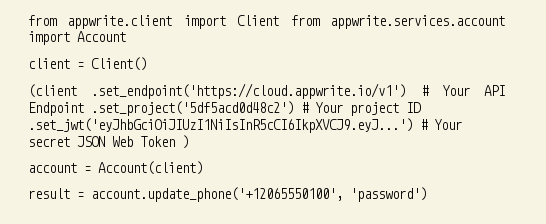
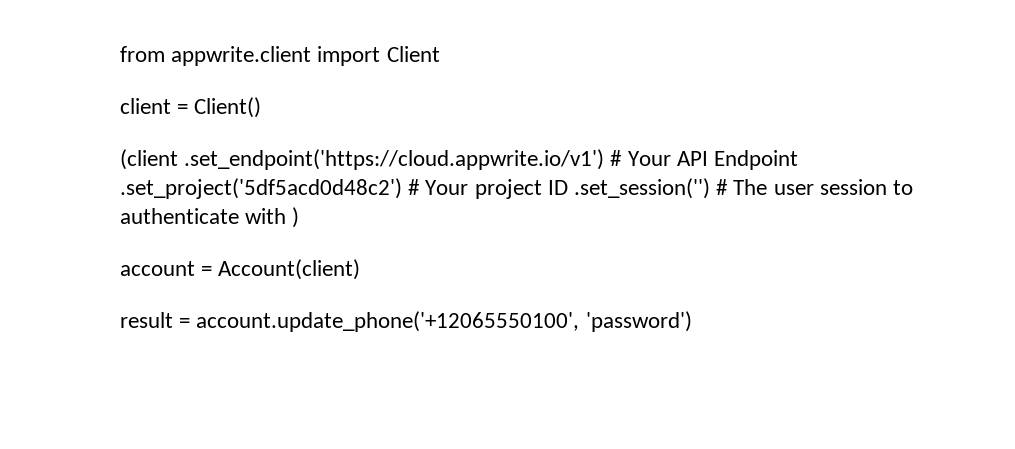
- from appwrite.client import Client from appwrite.services.account import Account
+ from appwrite.client import Client
- (client .set_endpoint('https://cloud.appwrite.io/v1') # Your API Endpoint .set_project('5df5acd0d48c2') # Your project ID .set_jwt('eyJhbGciOiJIUzI1NiIsInR5cCI6IkpXVCJ9.eyJ...') # Your secret JSON Web Token )
+ (client .set_endpoint('https://cloud.appwrite.io/v1') # Your API Endpoint .set_project('5df5acd0d48c2') # Your project ID .set_session('') # The user session to authenticate with )

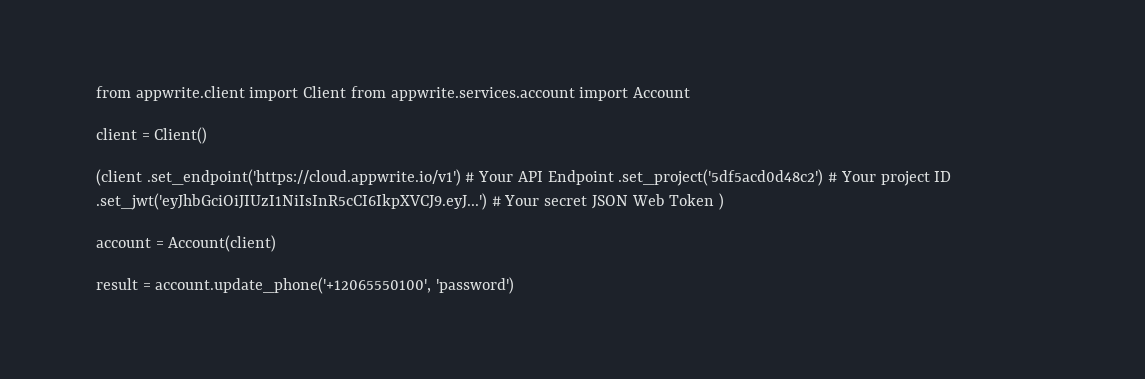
- from appwrite.client import Client
+ from appwrite.client import Client from appwrite.services.account import Account
- (client .set_endpoint('https://cloud.appwrite.io/v1') # Your API Endpoint .set_project('5df5acd0d48c2') # Your project ID .set_session('') # The user session to authenticate with )
+ (client .set_endpoint('https://cloud.appwrite.io/v1') # Your API Endpoint .set_project('5df5acd0d48c2') # Your project ID .set_jwt('eyJhbGciOiJIUzI1NiIsInR5cCI6IkpXVCJ9.eyJ...') # Your secret JSON Web Token )

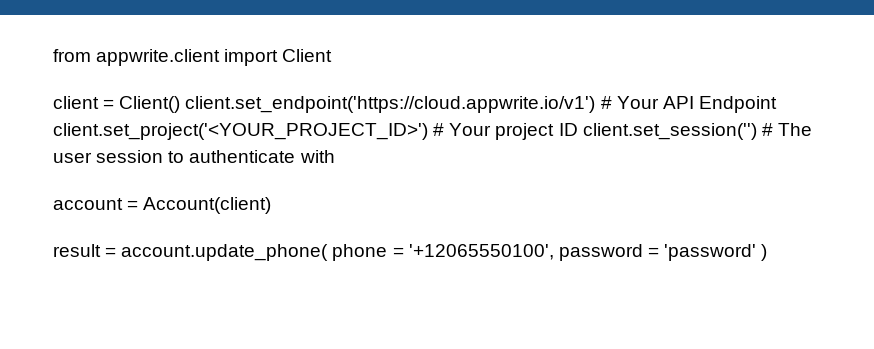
- from appwrite.client import Client from appwrite.services.account import Account
+ from appwrite.client import Client
- client = Client()
- (client .set_endpoint('https://cloud.appwrite.io/v1') # Your API Endpoint .set_project('5df5acd0d48c2') # Your project ID .set_jwt('eyJhbGciOiJIUzI1NiIsInR5cCI6IkpXVCJ9.eyJ...') # Your secret JSON Web Token )
+ client = Client() client.set_endpoint('https://cloud.appwrite.io/v1') # Your API Endpoint client.set_project('<YOUR_PROJECT_ID>') # Your project ID client.set_session('') # The user session to authenticate with
- result = account.update_phone('+12065550100', 'password')
+ result = account.update_phone( phone = '+12065550100', password = 'password' )

